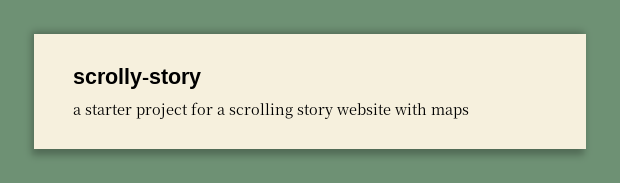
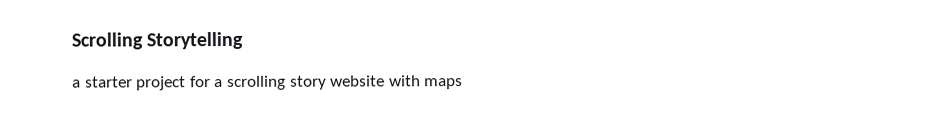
- scrolly-story
+ Scrolling Storytelling

